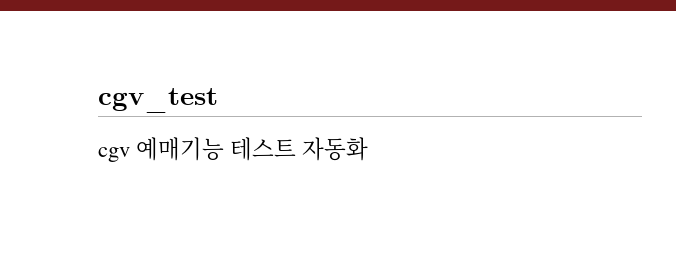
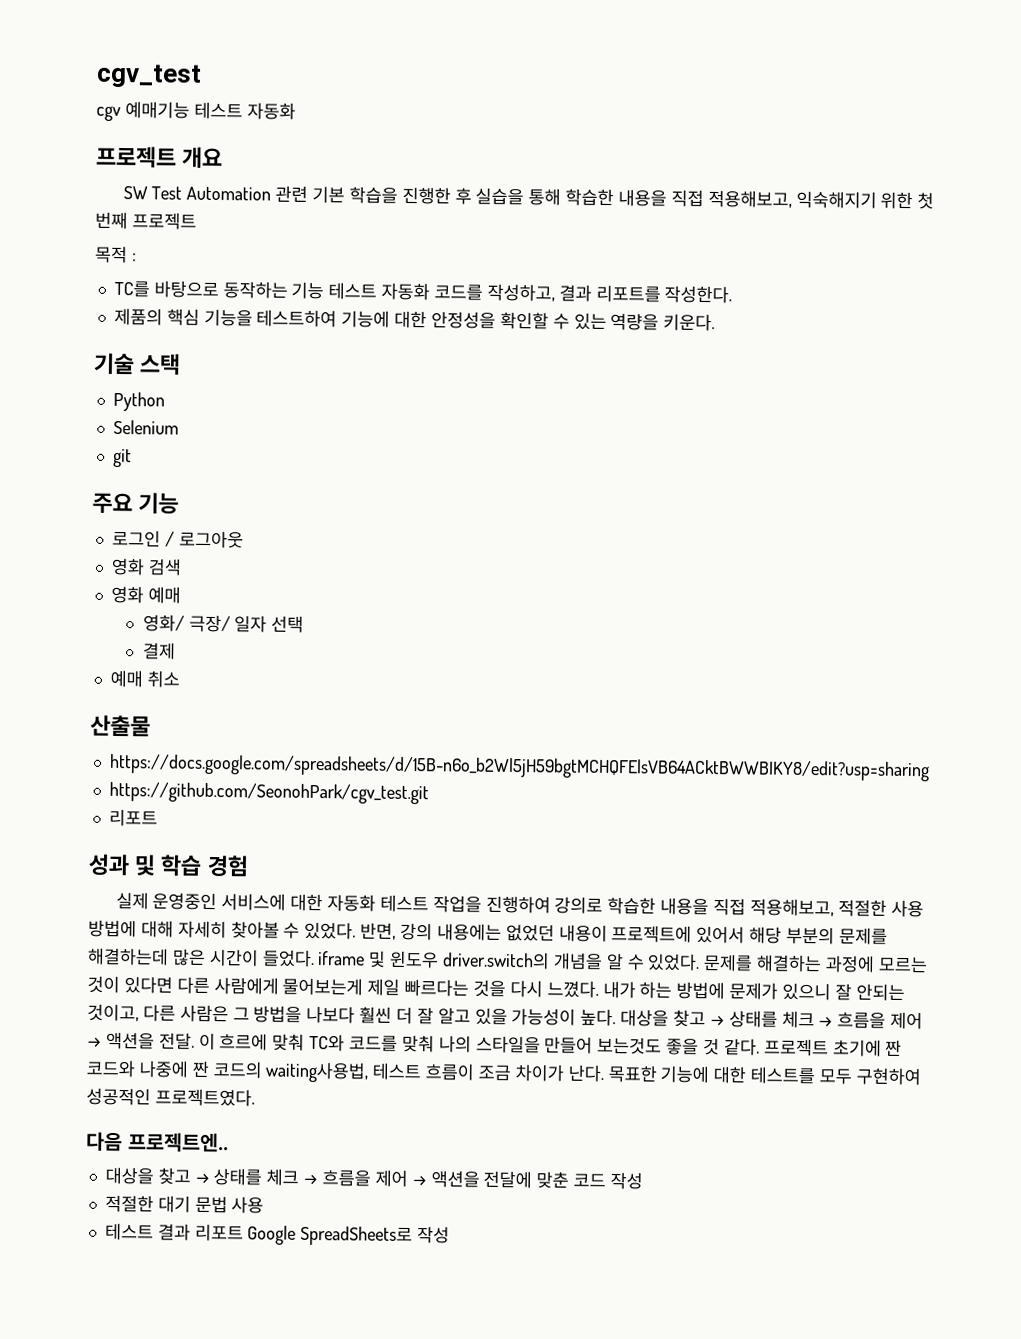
+ 프로젝트 개요
+ SW Test Automation 관련 기본 학습을 진행한 후 실습을 통해 학습한 내용을 직접 적용해보고, 익숙해지기 위한 첫 번째 프로젝트
+ 목적 :
+ TC를 바탕으로 동작하는 기능 테스트 자동화 코드를 작성하고, 결과 리포트를 작성한다.
+ 제품의 핵심 기능을 테스트하여 기능에 대한 안정성을 확인할 수 있는 역량을 키운다.
+ 기술 스택
+ Python
+ Selenium
+ git
+ 주요 기능
+ 로그인 / 로그아웃
+ 영화 검색
+ 영화 예매
+ 영화/ 극장/ 일자 선택
+ 결제
+ 예매 취소
+ 산출물
+ https://docs.google.com/spreadsheets/d/15B-n6o_b2Wl5jH59bgtMCHQFElsVB64ACktBWWBIKY8/edit?usp=sharing
+ https://github.com/SeonohPark/cgv_test.git
+ 리포트
+ 성과 및 학습 경험
+ 실제 운영중인 서비스에 대한 자동화 테스트 작업을 진행하여 강의로 학습한 내용을 직접 적용해보고, 적절한 사용 방법에 대해 자세히 찾아볼 수 있었다. 반면, 강의 내용에는 없었던 내용이 프로젝트에 있어서 해당 부분의 문제를 해결하는데 많은 시간이 들었다. iframe 및 윈도우 driver.switch의 개념을 알 수 있었다. 문제를 해결하는 과정에 모르는 것이 있다면 다른 사람에게 물어보는게 제일 빠르다는 것을 다시 느꼈다. 내가 하는 방법에 문제가 있으니 잘 안되는 것이고, 다른 사람은 그 방법을 나보다 훨씬 더 잘 알고 있을 가능성이 높다. 대상을 찾고 → 상태를 체크 → 흐름을 제어 → 액션을 전달. 이 흐르에 맞춰 TC와 코드를 맞춰 나의 스타일을 만들어 보는것도 좋을 것 같다. 프로젝트 초기에 짠 코드와 나중에 짠 코드의 waiting사용법, 테스트 흐름이 조금 차이가 난다. 목표한 기능에 대한 테스트를 모두 구현하여 성공적인 프로젝트였다.
+ 다음 프로젝트엔..
+ 대상을 찾고 → 상태를 체크 → 흐름을 제어 → 액션을 전달에 맞춘 코드 작성
+ 적절한 대기 문법 사용
+ 테스트 결과 리포트 Google SpreadSheets로 작성

